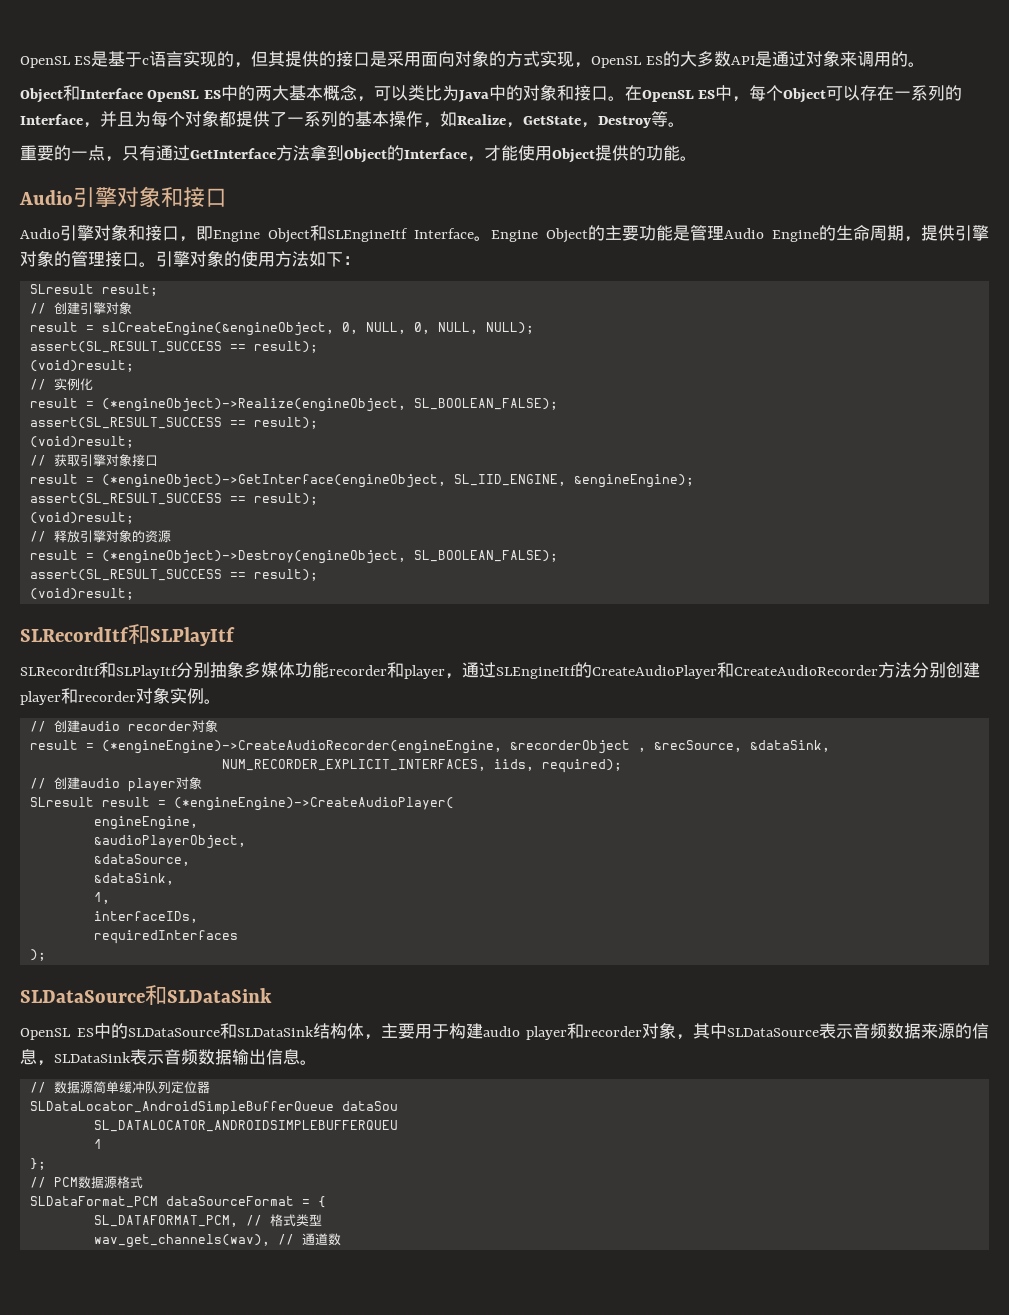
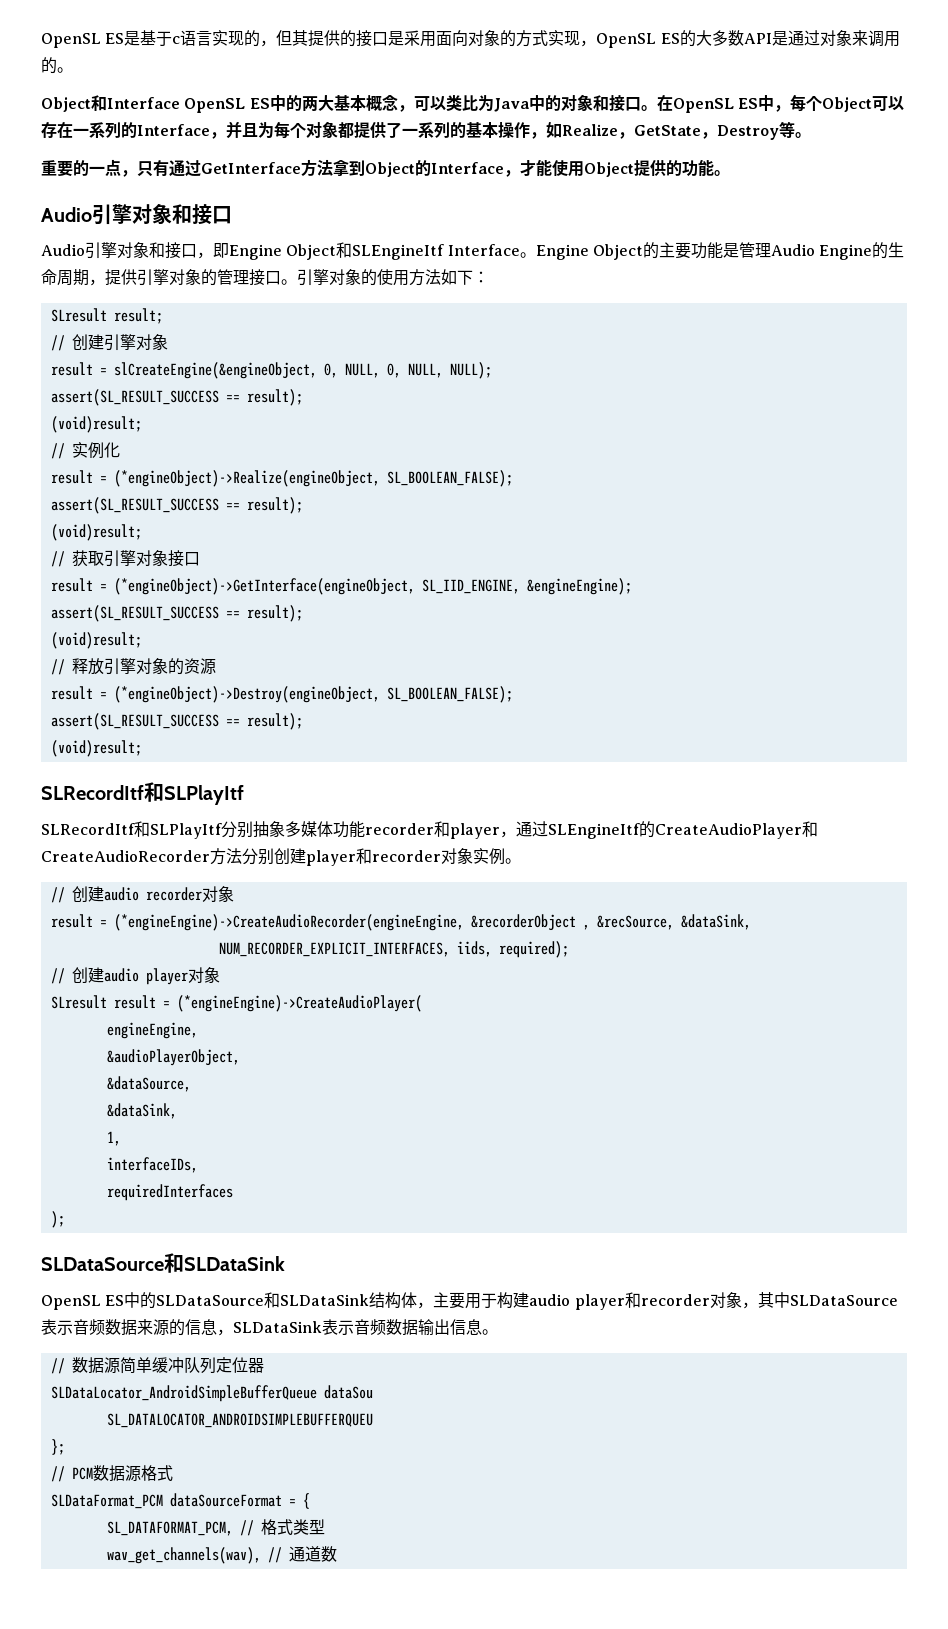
- 1

